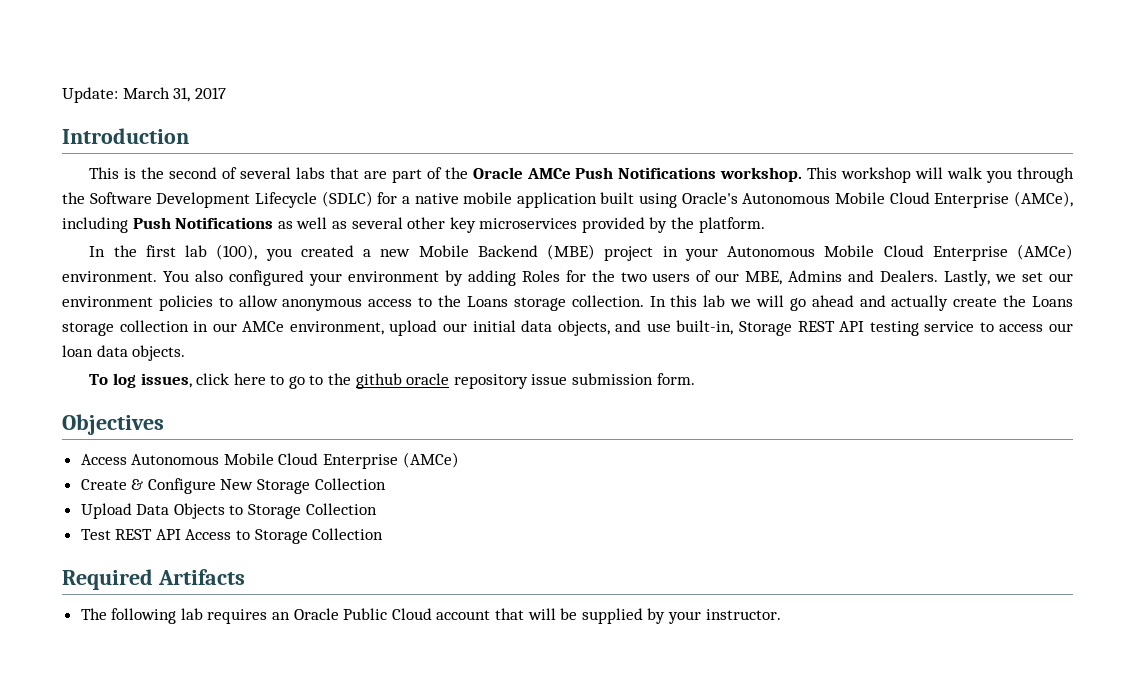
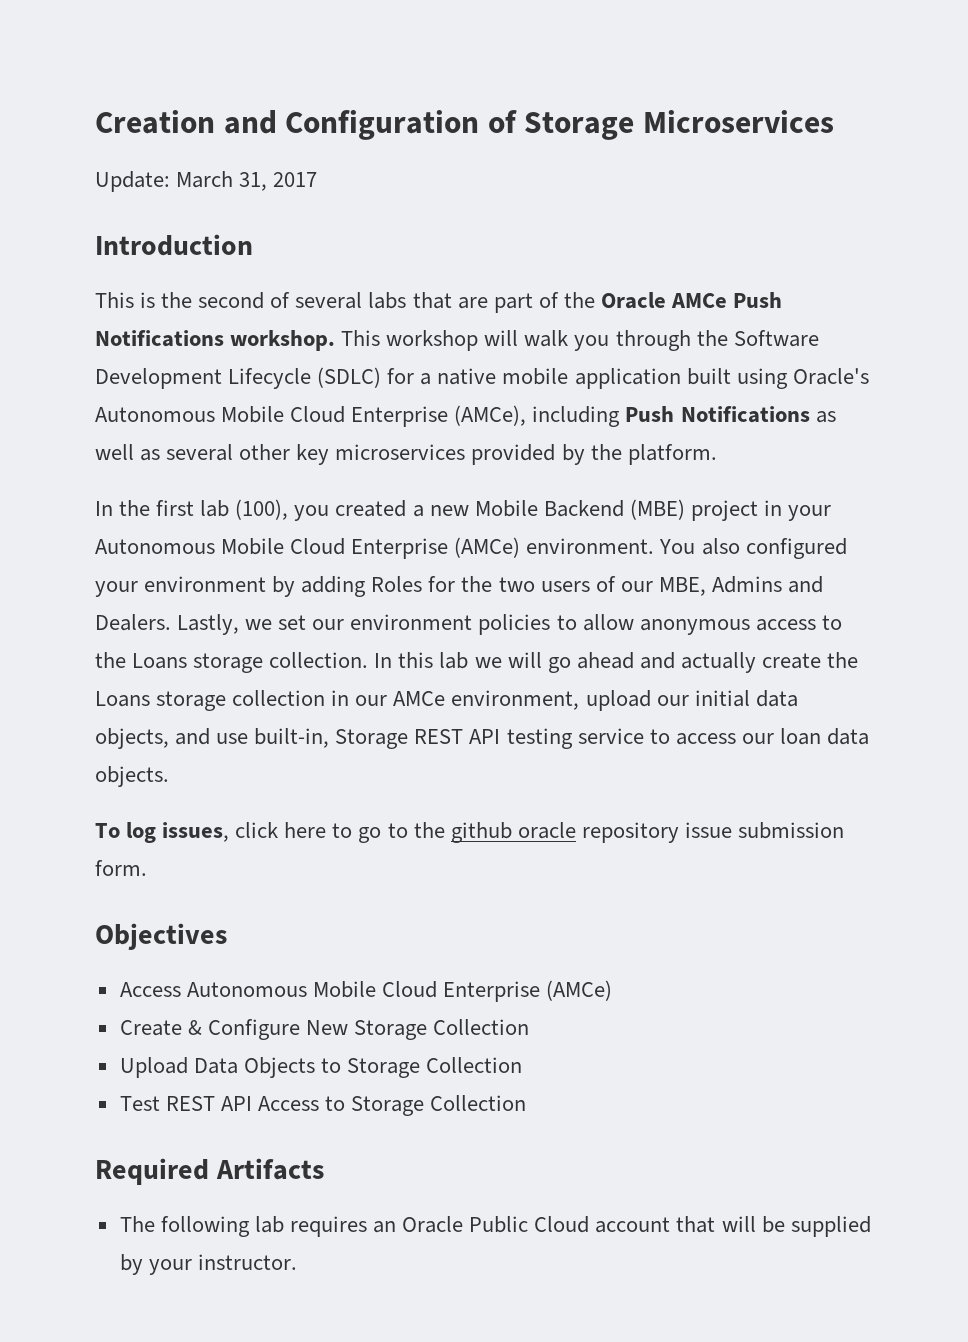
+ Creation and Configuration of Storage Microservices

